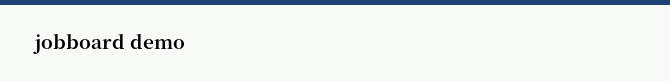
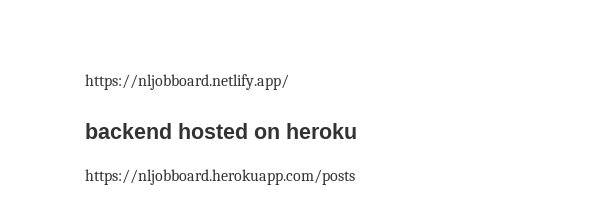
- jobboard demo
+ https://nljobboard.netlify.app/
+ backend hosted on heroku
+ https://nljobboard.herokuapp.com/posts

